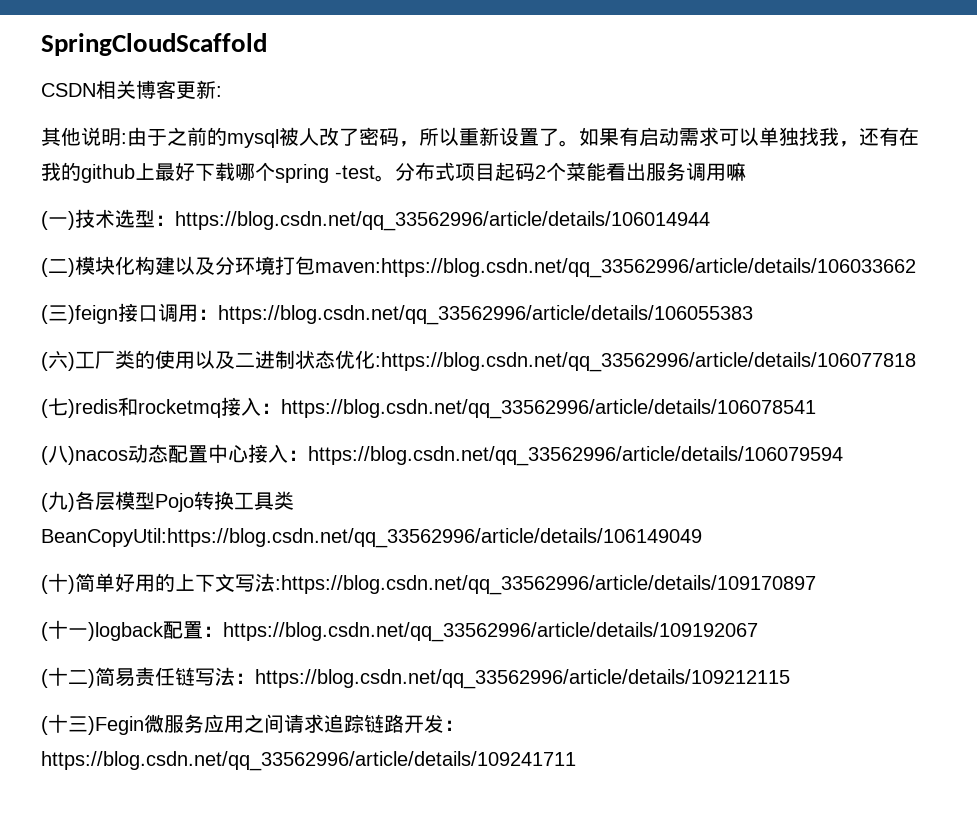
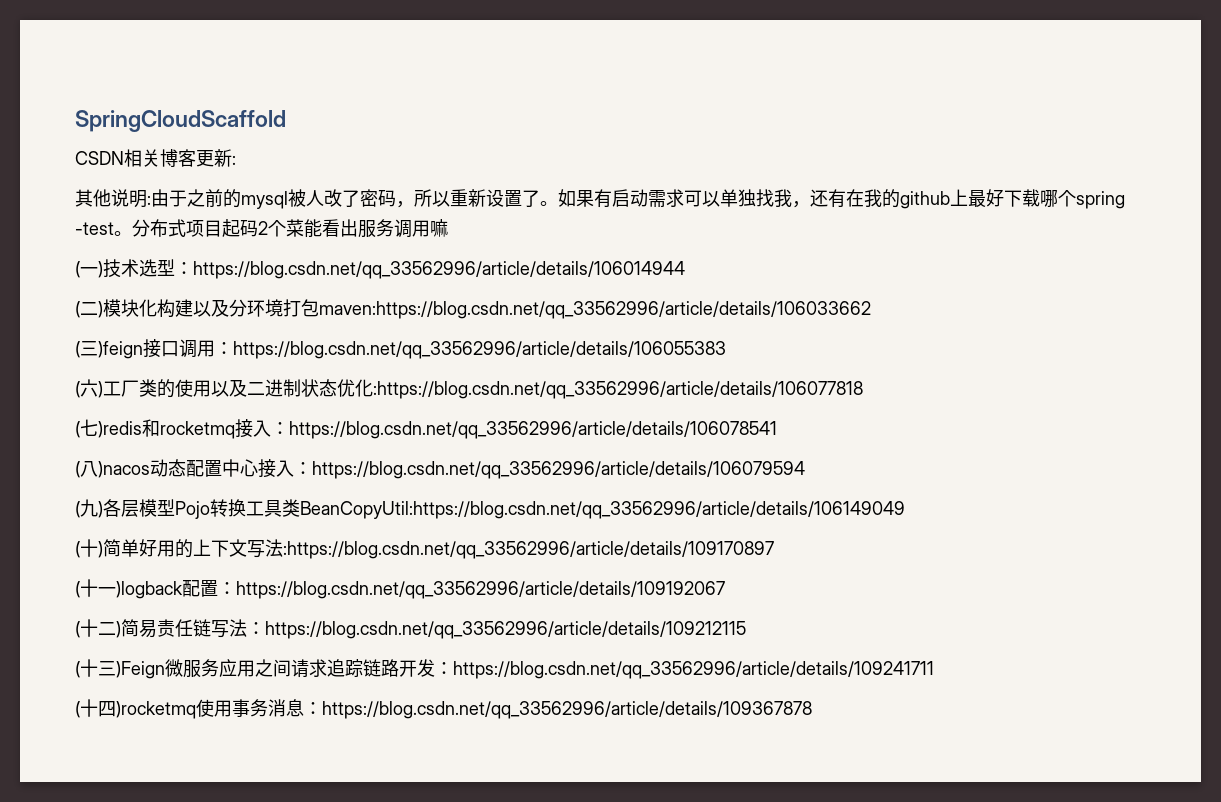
- (十三)Fegin微服务应用之间请求追踪链路开发：https://blog.csdn.net/qq_33562996/article/details/109241711
+ (十三)Feign微服务应用之间请求追踪链路开发：https://blog.csdn.net/qq_33562996/article/details/109241711
+ (十四)rocketmq使用事务消息：https://blog.csdn.net/qq_33562996/article/details/109367878

